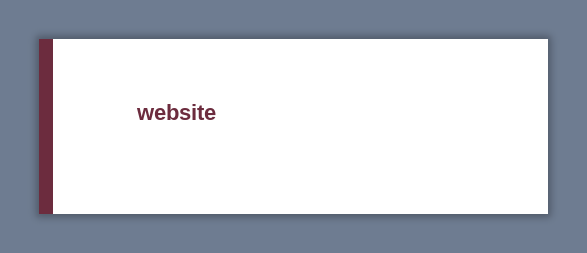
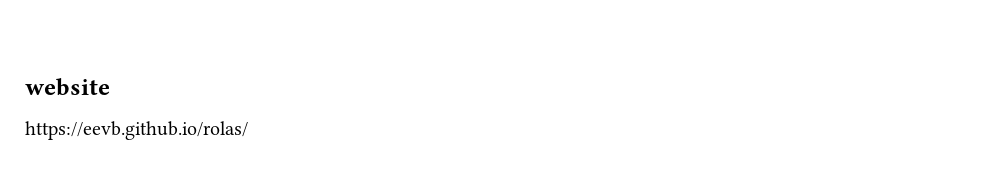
+ https://eevb.github.io/rolas/

